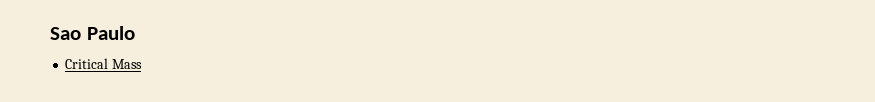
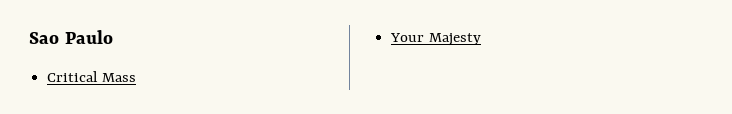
+ Your Majesty

